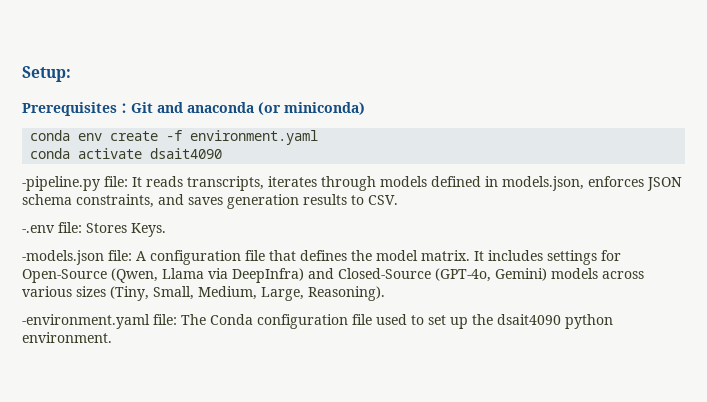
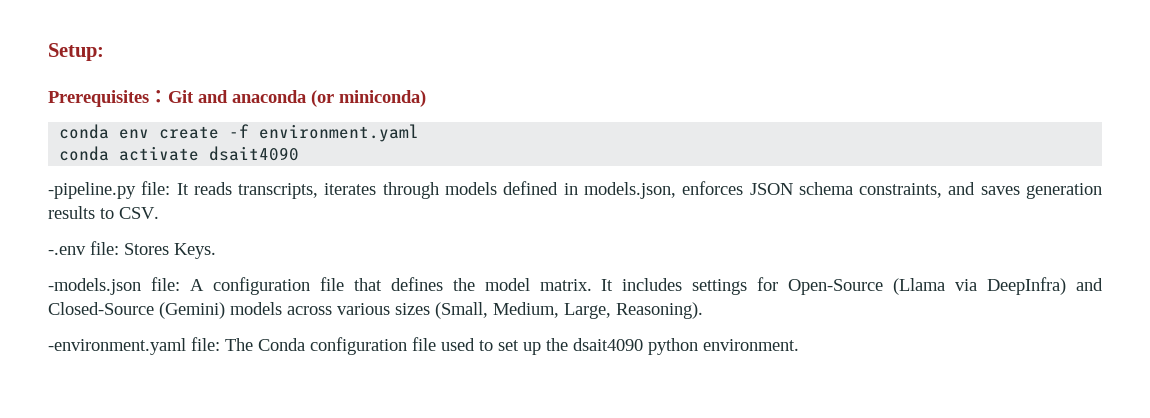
- It includes settings for Open-Source (Qwen, Llama via DeepInfra) and Closed-Source (GPT-4o, Gemini) models across various sizes (Tiny, Small, Medium, Large, Reasoning).
+ It includes settings for Open-Source (Llama via DeepInfra) and Closed-Source (Gemini) models across various sizes (Small, Medium, Large, Reasoning).

